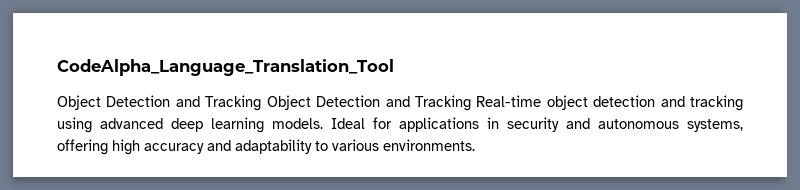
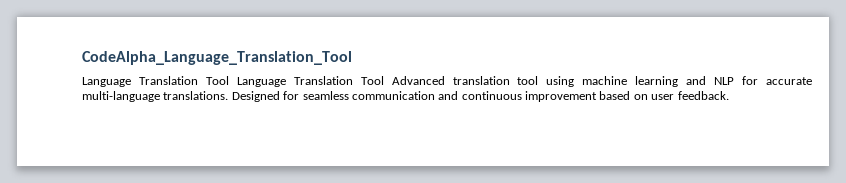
- Object Detection and Tracking Object Detection and Tracking Real-time object detection and tracking using advanced deep learning models. Ideal for applications in security and autonomous systems, offering high accuracy and adaptability to various environments.
+ Language Translation Tool Language Translation Tool Advanced translation tool using machine learning and NLP for accurate multi-language translations. Designed for seamless communication and continuous improvement based on user feedback.

